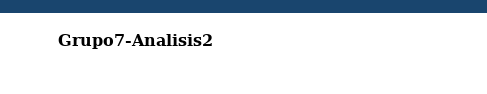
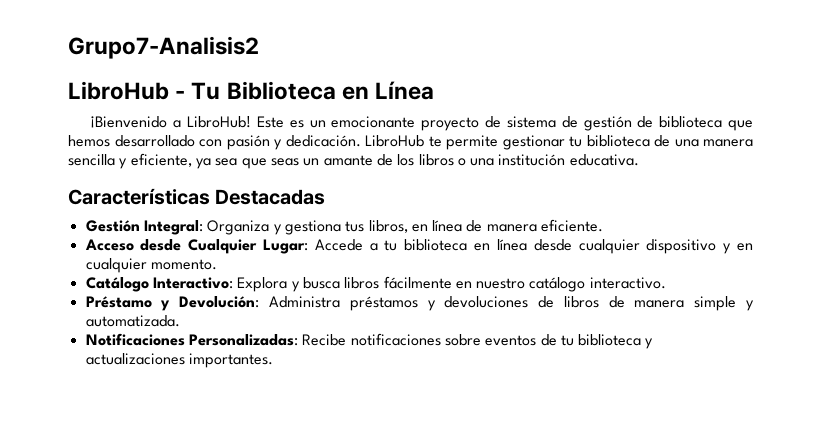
+ LibroHub - Tu Biblioteca en Línea
+ ¡Bienvenido a LibroHub! Este es un emocionante proyecto de sistema de gestión de biblioteca que hemos desarrollado con pasión y dedicación. LibroHub te permite gestionar tu biblioteca de una manera sencilla y eficiente, ya sea que seas un amante de los libros o una institución educativa.
+ Características Destacadas
+ Gestión Integral: Organiza y gestiona tus libros, en línea de manera eficiente.
+ Acceso desde Cualquier Lugar: Accede a tu biblioteca en línea desde cualquier dispositivo y en cualquier momento.
+ Catálogo Interactivo: Explora y busca libros fácilmente en nuestro catálogo interactivo.
+ Préstamo y Devolución: Administra préstamos y devoluciones de libros de manera simple y automatizada.
+ Notificaciones Personalizadas: Recibe notificaciones sobre eventos de tu biblioteca y actualizaciones importantes.

